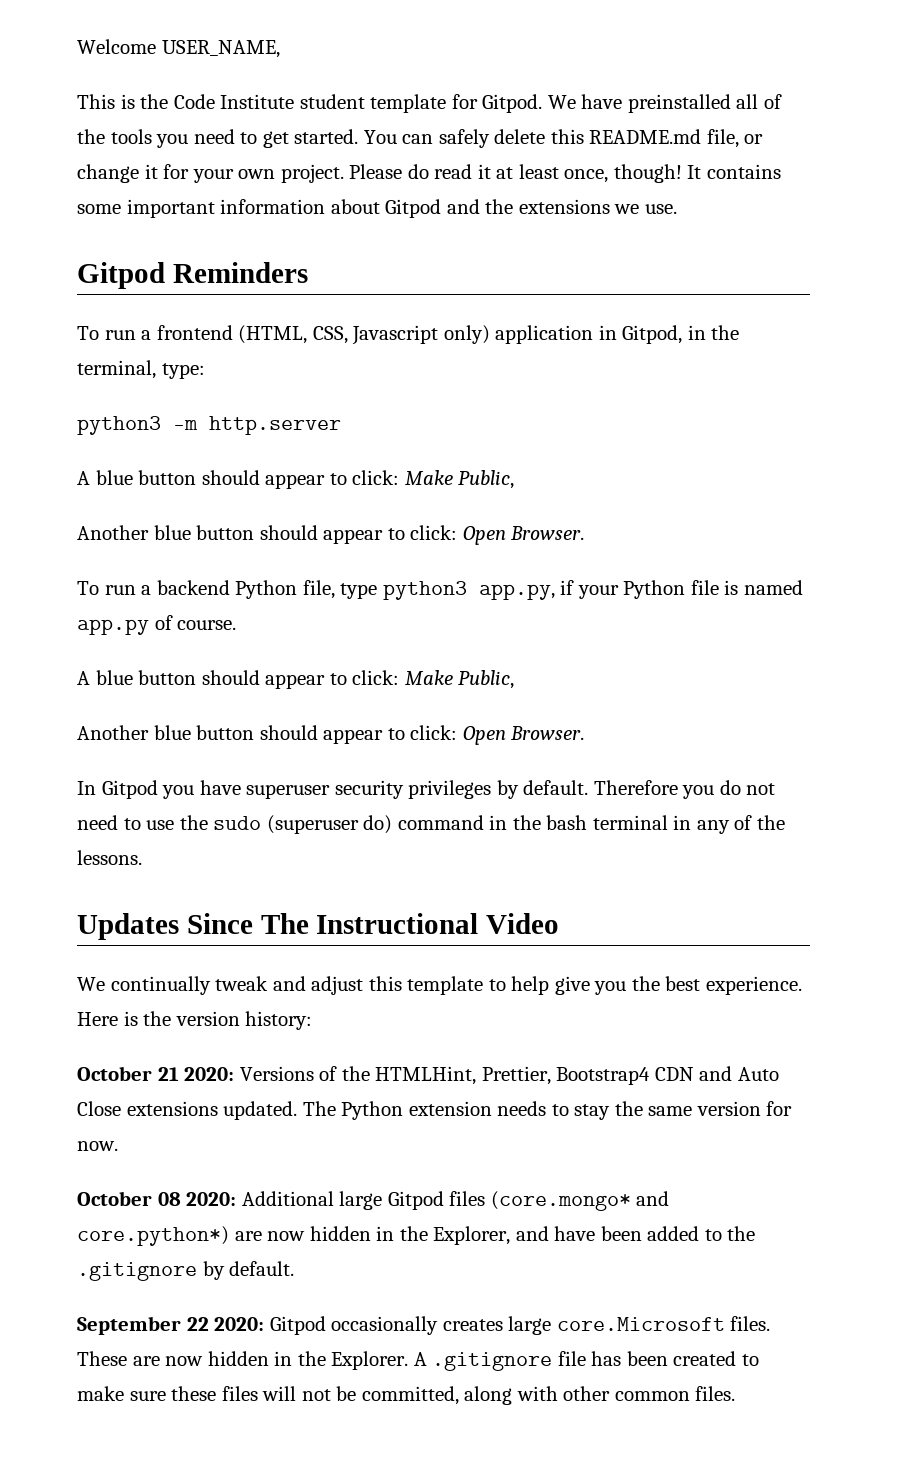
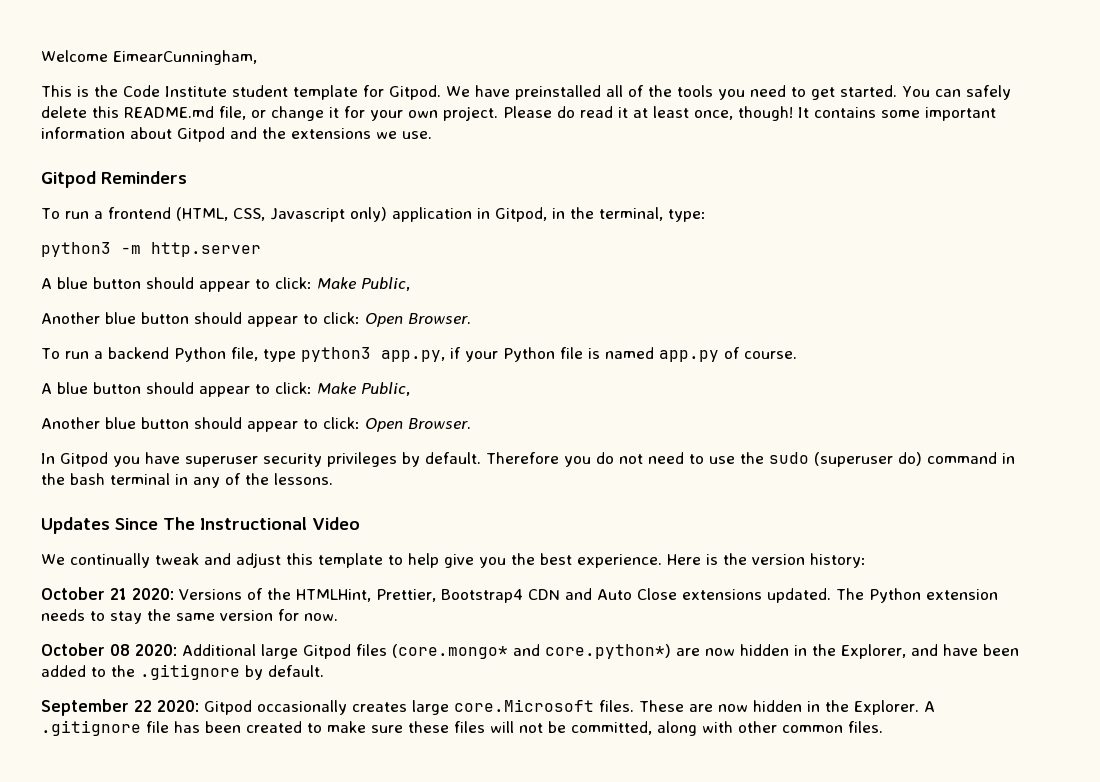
- Welcome USER_NAME,
+ Welcome EimearCunningham,

